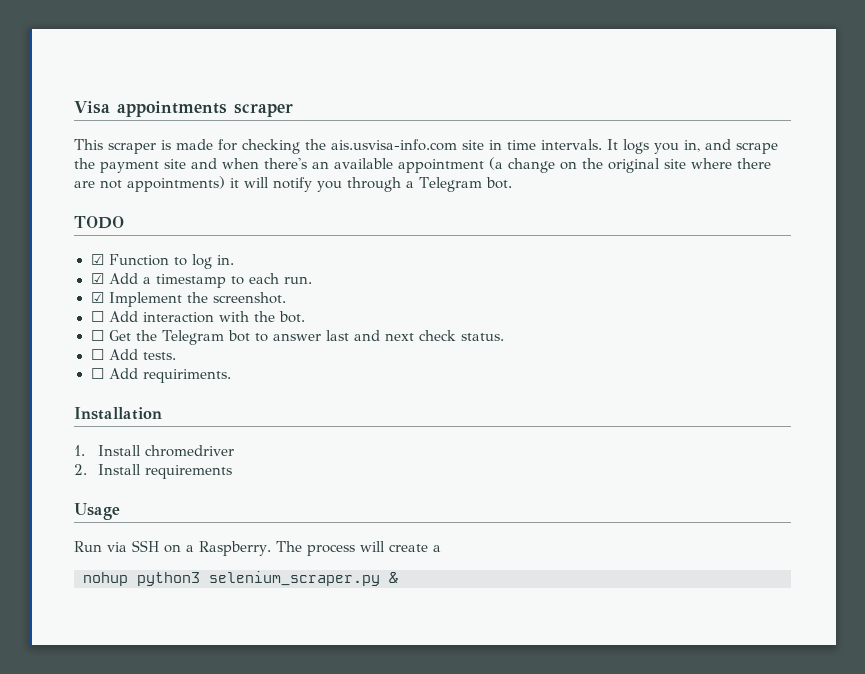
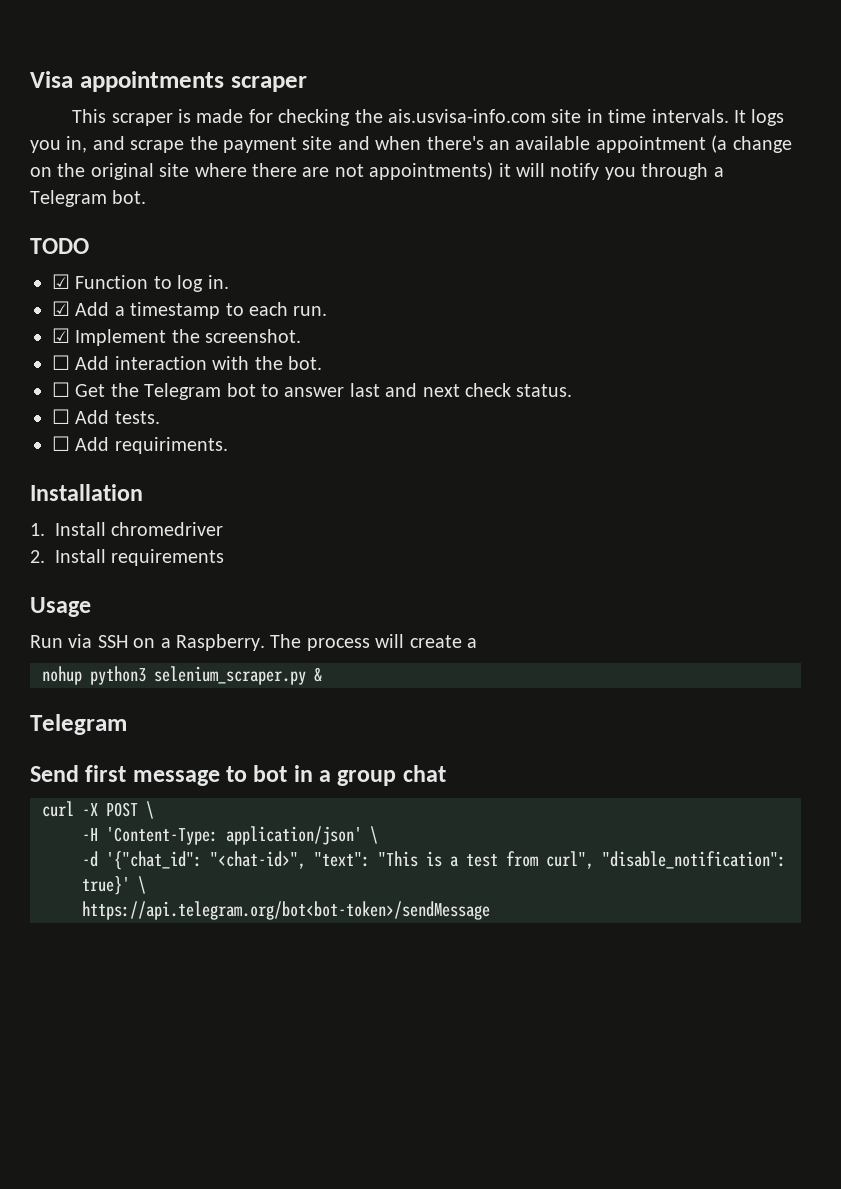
  nohup python3 selenium_scraper.py &
+ Telegram
+ Send first message to bot in a group chat
+ curl -X POST \
+ -H 'Content-Type: application/json' \
+ -d '{"chat_id": "<chat-id>", "text": "This is a test from curl", "disable_notification": true}' \
+ https://api.telegram.org/bot<bot-token>/sendMessage

